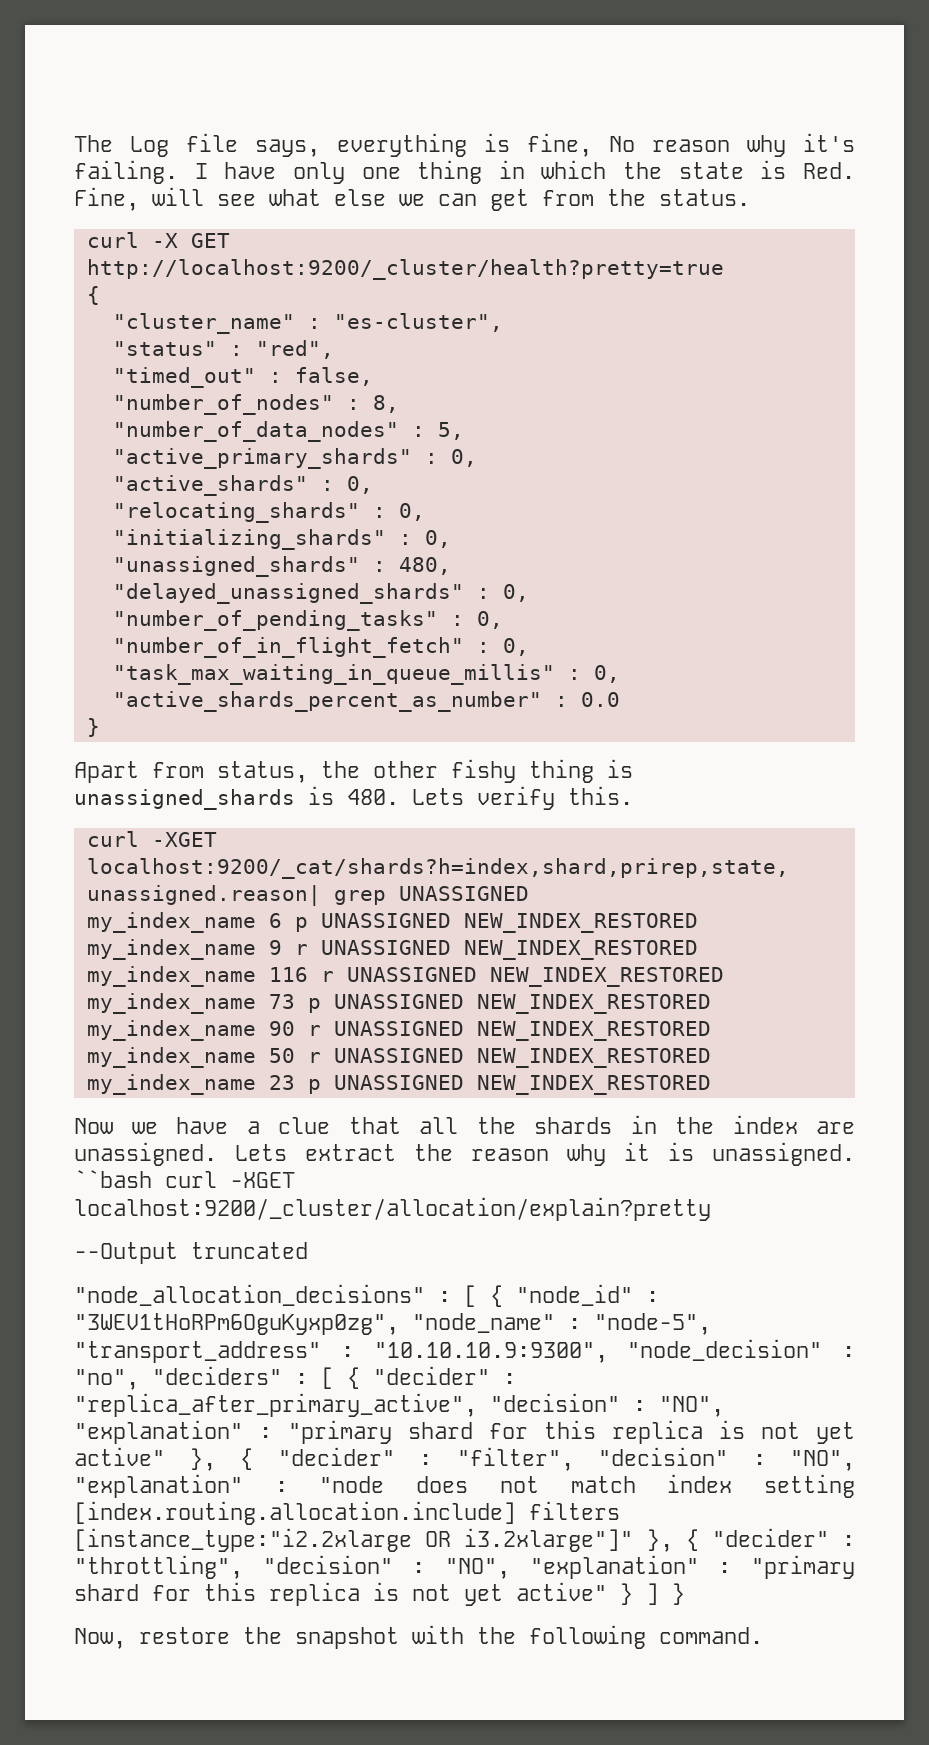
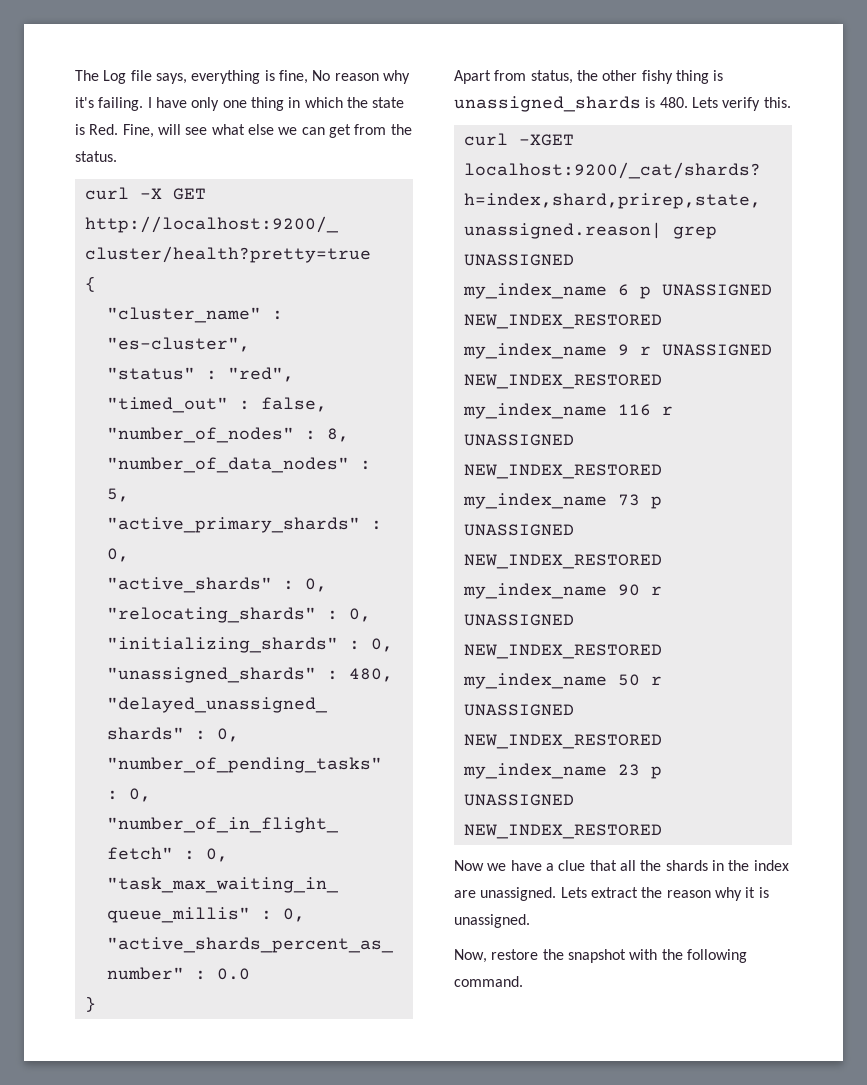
- ``bash curl -XGET localhost:9200/_cluster/allocation/explain?pretty
- --Output truncated
- "node_allocation_decisions" : [ { "node_id" : "3WEV1tHoRPm6OguKyxp0zg", "node_name" : "node-5", "transport_address" : "10.10.10.9:9300", "node_decision" : "no", "deciders" : [ { "decider" : "replica_after_primary_active", "decision" : "NO", "explanation" : "primary shard for this replica is not yet active" }, { "decider" : "filter", "decision" : "NO", "explanation" : "node does not match index setting [index.routing.allocation.include] filters [instance_type:"i2.2xlarge OR i3.2xlarge"]" }, { "decider" : "throttling", "decision" : "NO", "explanation" : "primary shard for this replica is not yet active" } ] }

